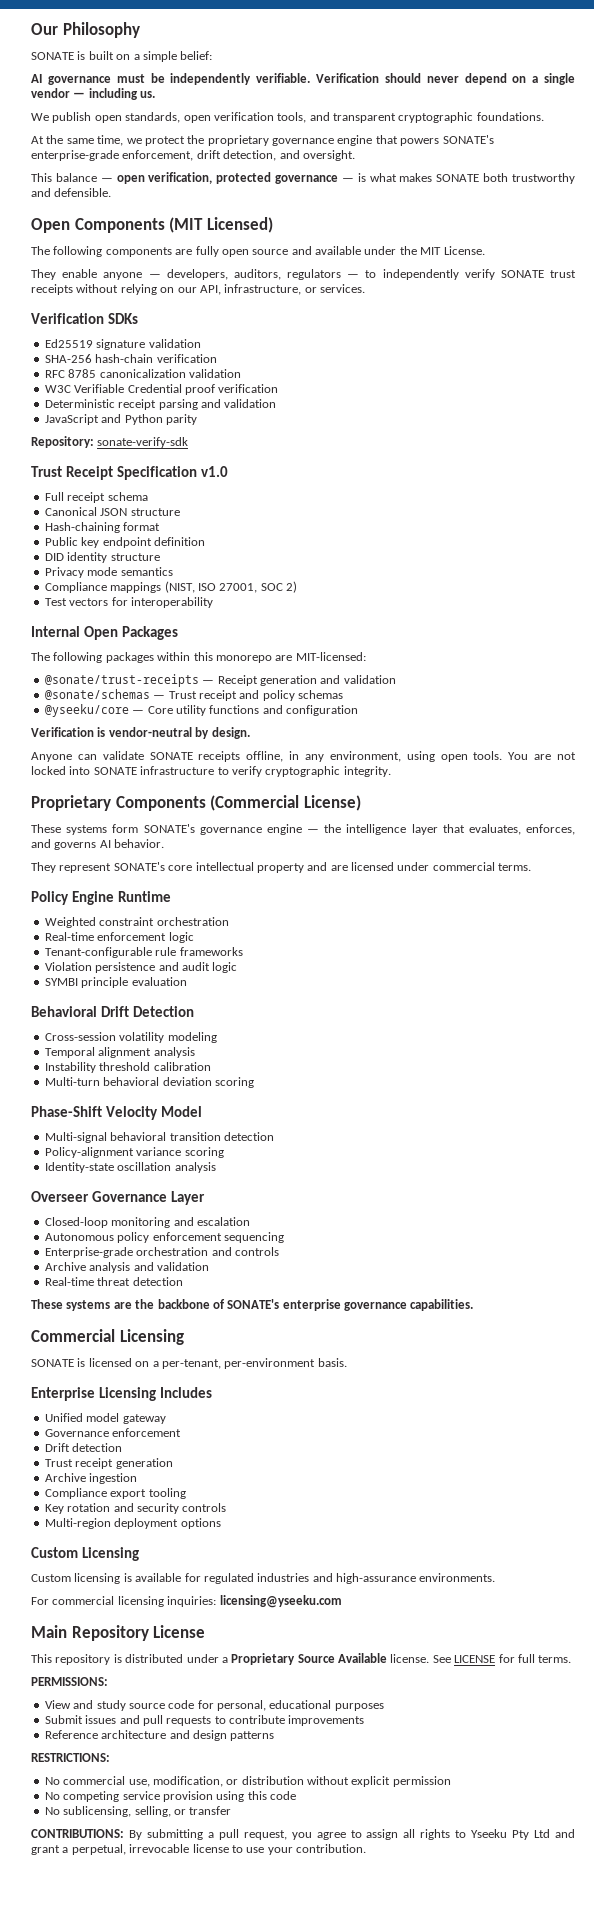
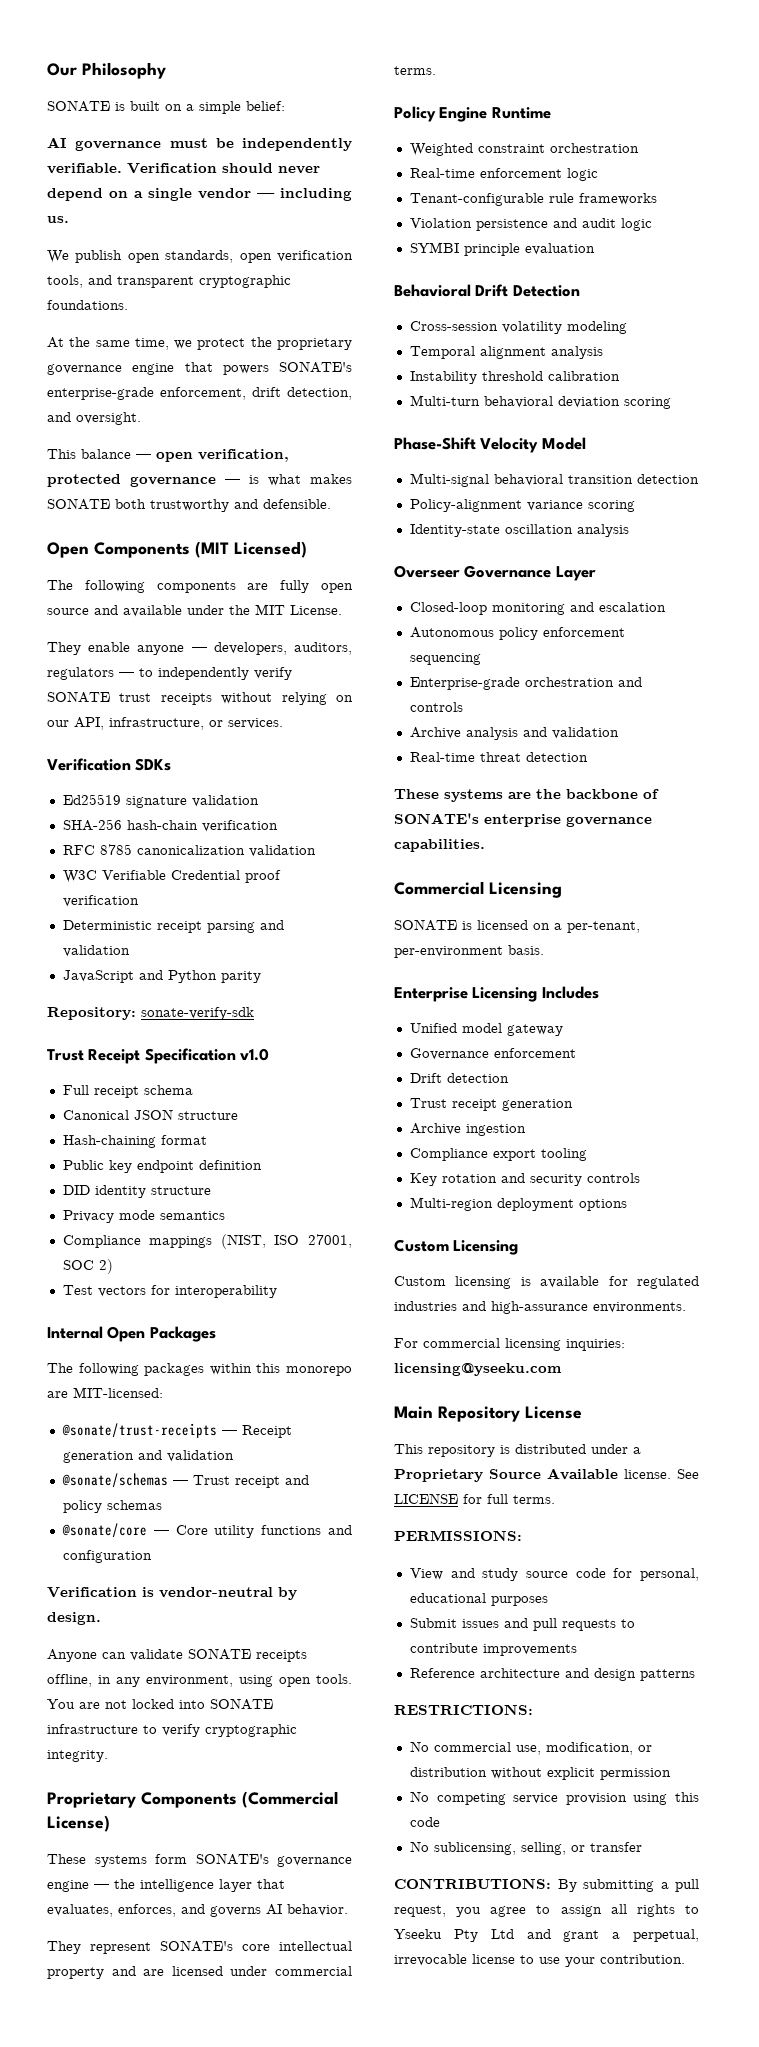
- @yseeku/core — Core utility functions and configuration
+ @sonate/core — Core utility functions and configuration

